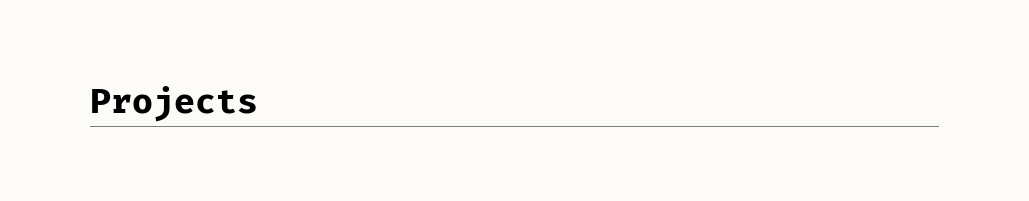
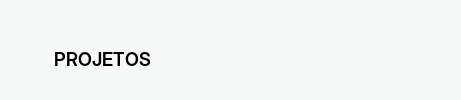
- Projects
+ PROJETOS

